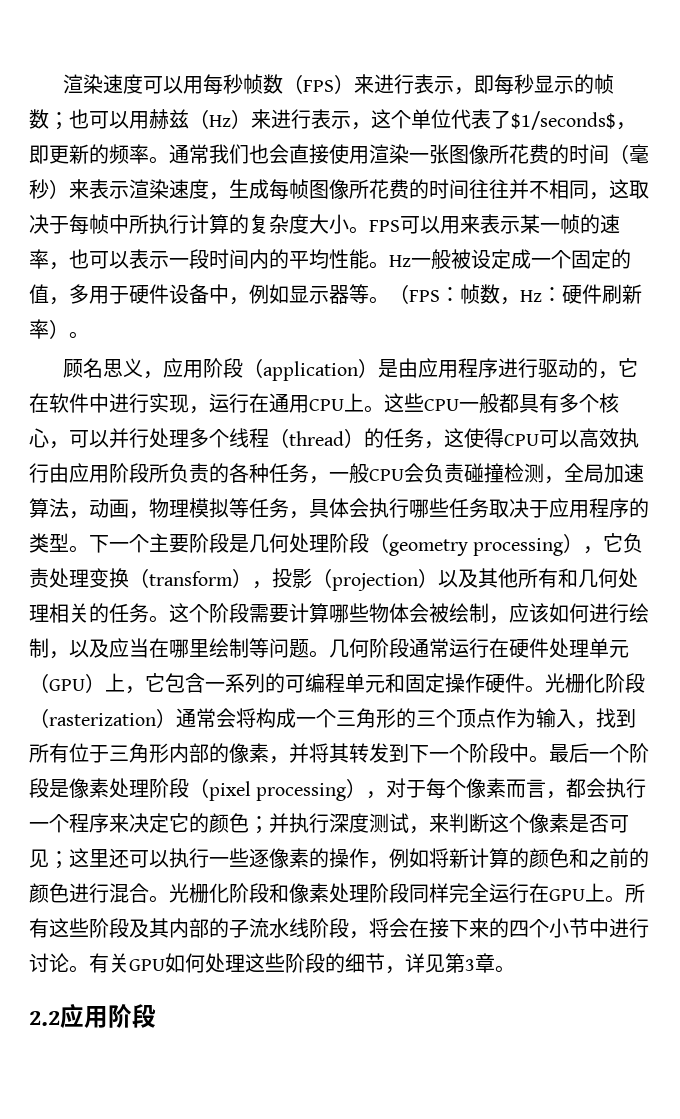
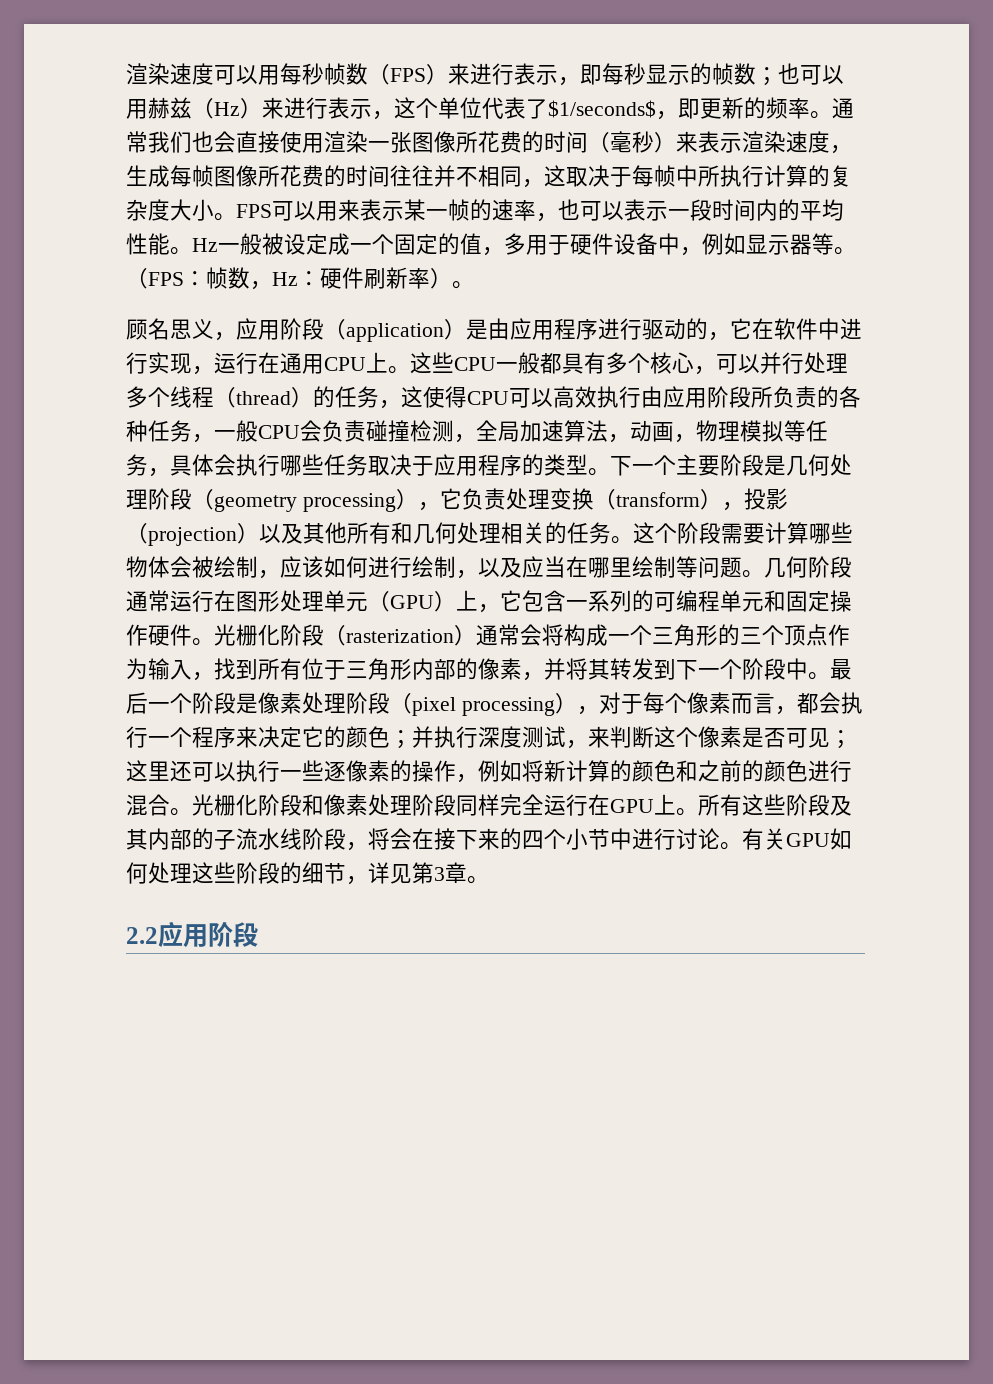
- 几何阶段通常运行在硬件处理单元（GPU）上，它包含一系列的可编程单元和固定操作硬件。
+ 几何阶段通常运行在图形处理单元（GPU）上，它包含一系列的可编程单元和固定操作硬件。

